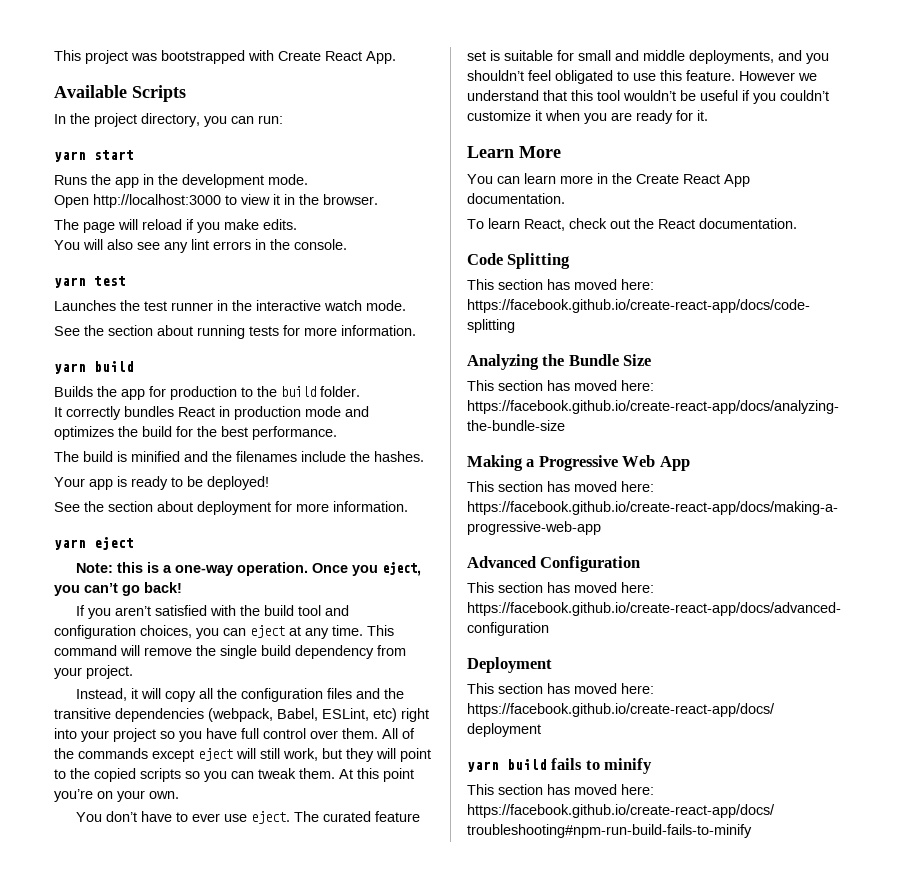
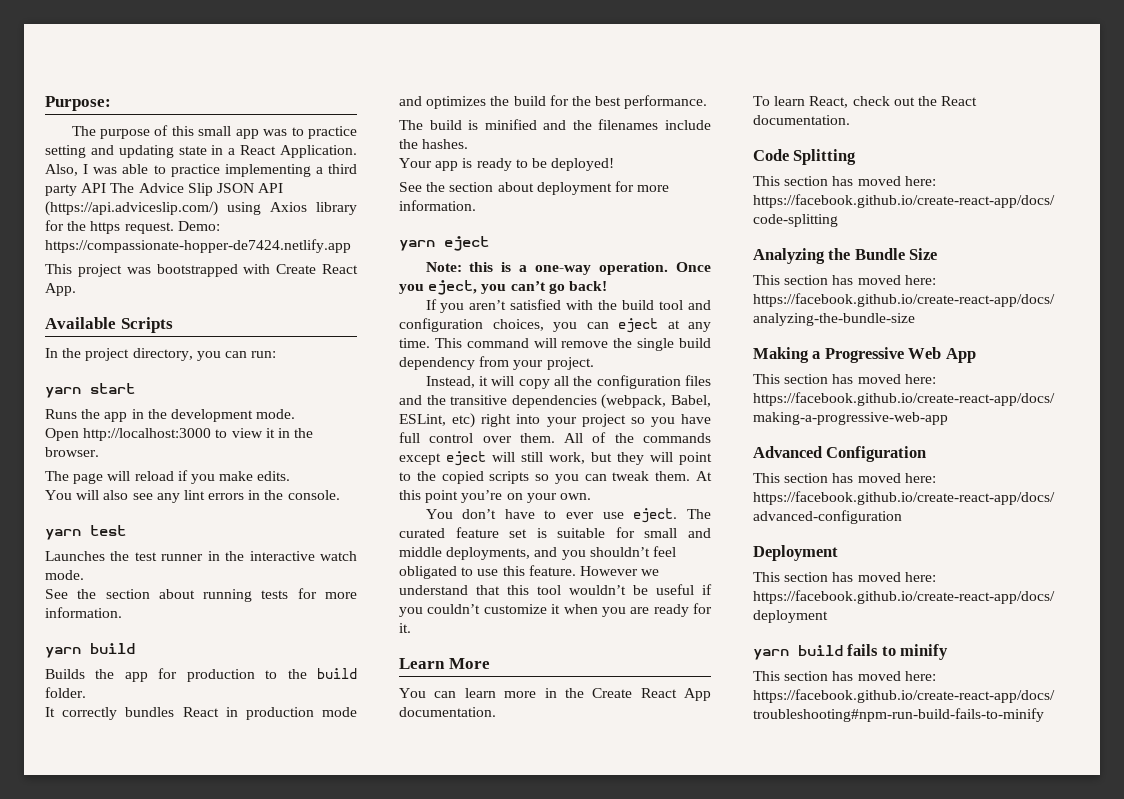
+ Purpose:
+ The purpose of this small app was to practice setting and updating state in a React Application. Also, I was able to practice implementing a third party API The Advice Slip JSON API (https://api.adviceslip.com/) using Axios library for the https request. Demo: https://compassionate-hopper-de7424.netlify.app

